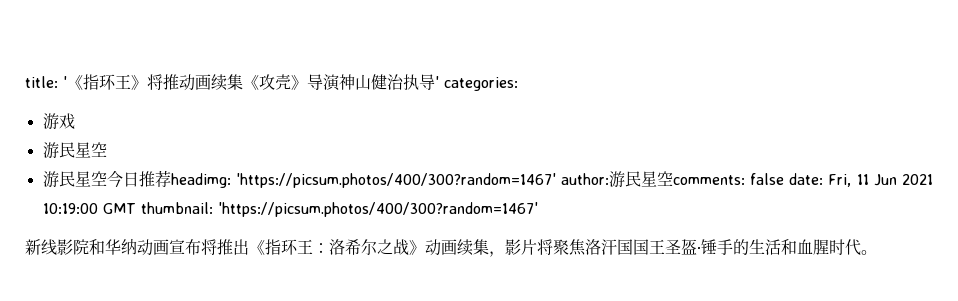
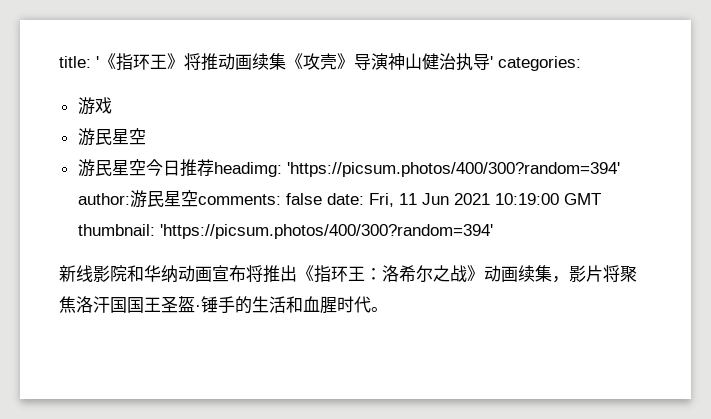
- 游民星空今日推荐headimg: 'https://picsum.photos/400/300?random=1467' author:游民星空comments: false date: Fri, 11 Jun 2021 10:19:00 GMT thumbnail: 'https://picsum.photos/400/300?random=1467'
+ 游民星空今日推荐headimg: 'https://picsum.photos/400/300?random=394' author:游民星空comments: false date: Fri, 11 Jun 2021 10:19:00 GMT thumbnail: 'https://picsum.photos/400/300?random=394'

